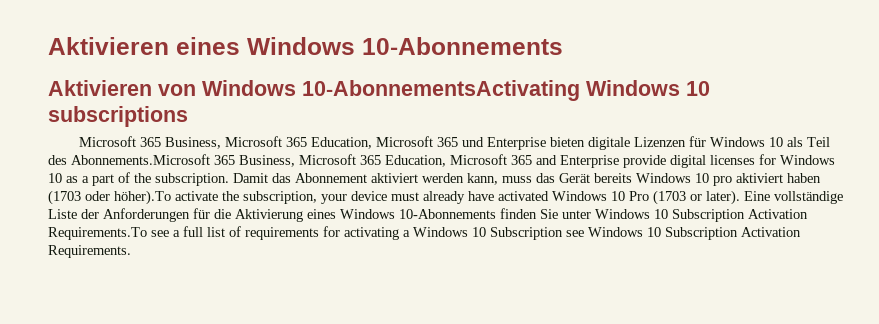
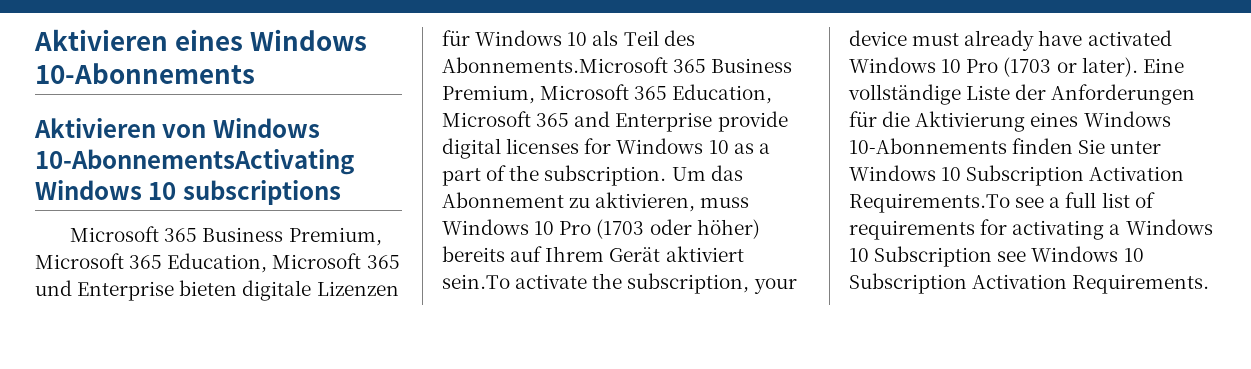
- Microsoft 365 Business, Microsoft 365 Education, Microsoft 365 und Enterprise bieten digitale Lizenzen für Windows 10 als Teil des Abonnements.Microsoft 365 Business, Microsoft 365 Education, Microsoft 365 and Enterprise provide digital licenses for Windows 10 as a part of the subscription.
+ Microsoft 365 Business Premium, Microsoft 365 Education, Microsoft 365 und Enterprise bieten digitale Lizenzen für Windows 10 als Teil des Abonnements.Microsoft 365 Business Premium, Microsoft 365 Education, Microsoft 365 and Enterprise provide digital licenses for Windows 10 as a part of the subscription.
- Damit das Abonnement aktiviert werden kann, muss das Gerät bereits Windows 10 pro aktiviert haben (1703 oder höher).To activate the subscription, your device must already have activated Windows 10 Pro (1703 or later).
+ Um das Abonnement zu aktivieren, muss Windows 10 Pro (1703 oder höher) bereits auf Ihrem Gerät aktiviert sein.To activate the subscription, your device must already have activated Windows 10 Pro (1703 or later).

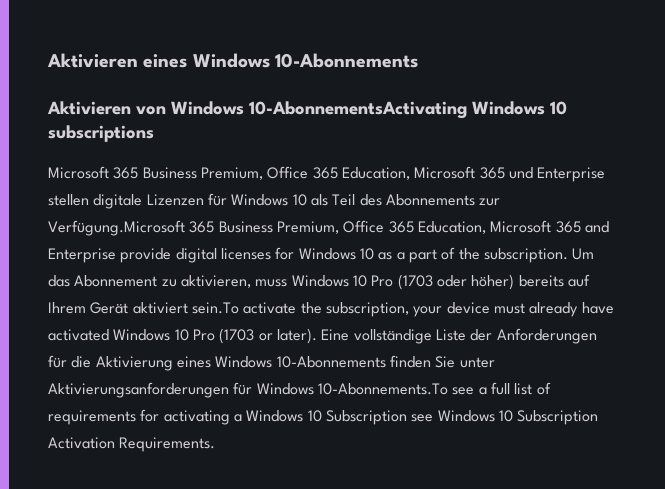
- Microsoft 365 Business Premium, Microsoft 365 Education, Microsoft 365 und Enterprise bieten digitale Lizenzen für Windows 10 als Teil des Abonnements.Microsoft 365 Business Premium, Microsoft 365 Education, Microsoft 365 and Enterprise provide digital licenses for Windows 10 as a part of the subscription.
+ Microsoft 365 Business Premium, Office 365 Education, Microsoft 365 und Enterprise stellen digitale Lizenzen für Windows 10 als Teil des Abonnements zur Verfügung.Microsoft 365 Business Premium, Office 365 Education, Microsoft 365 and Enterprise provide digital licenses for Windows 10 as a part of the subscription.
- Eine vollständige Liste der Anforderungen für die Aktivierung eines Windows 10-Abonnements finden Sie unter Windows 10 Subscription Activation Requirements.To see a full list of requirements for activating a Windows 10 Subscription see Windows 10 Subscription Activation Requirements.
+ Eine vollständige Liste der Anforderungen für die Aktivierung eines Windows 10-Abonnements finden Sie unter Aktivierungsanforderungen für Windows 10-Abonnements.To see a full list of requirements for activating a Windows 10 Subscription see Windows 10 Subscription Activation Requirements.

